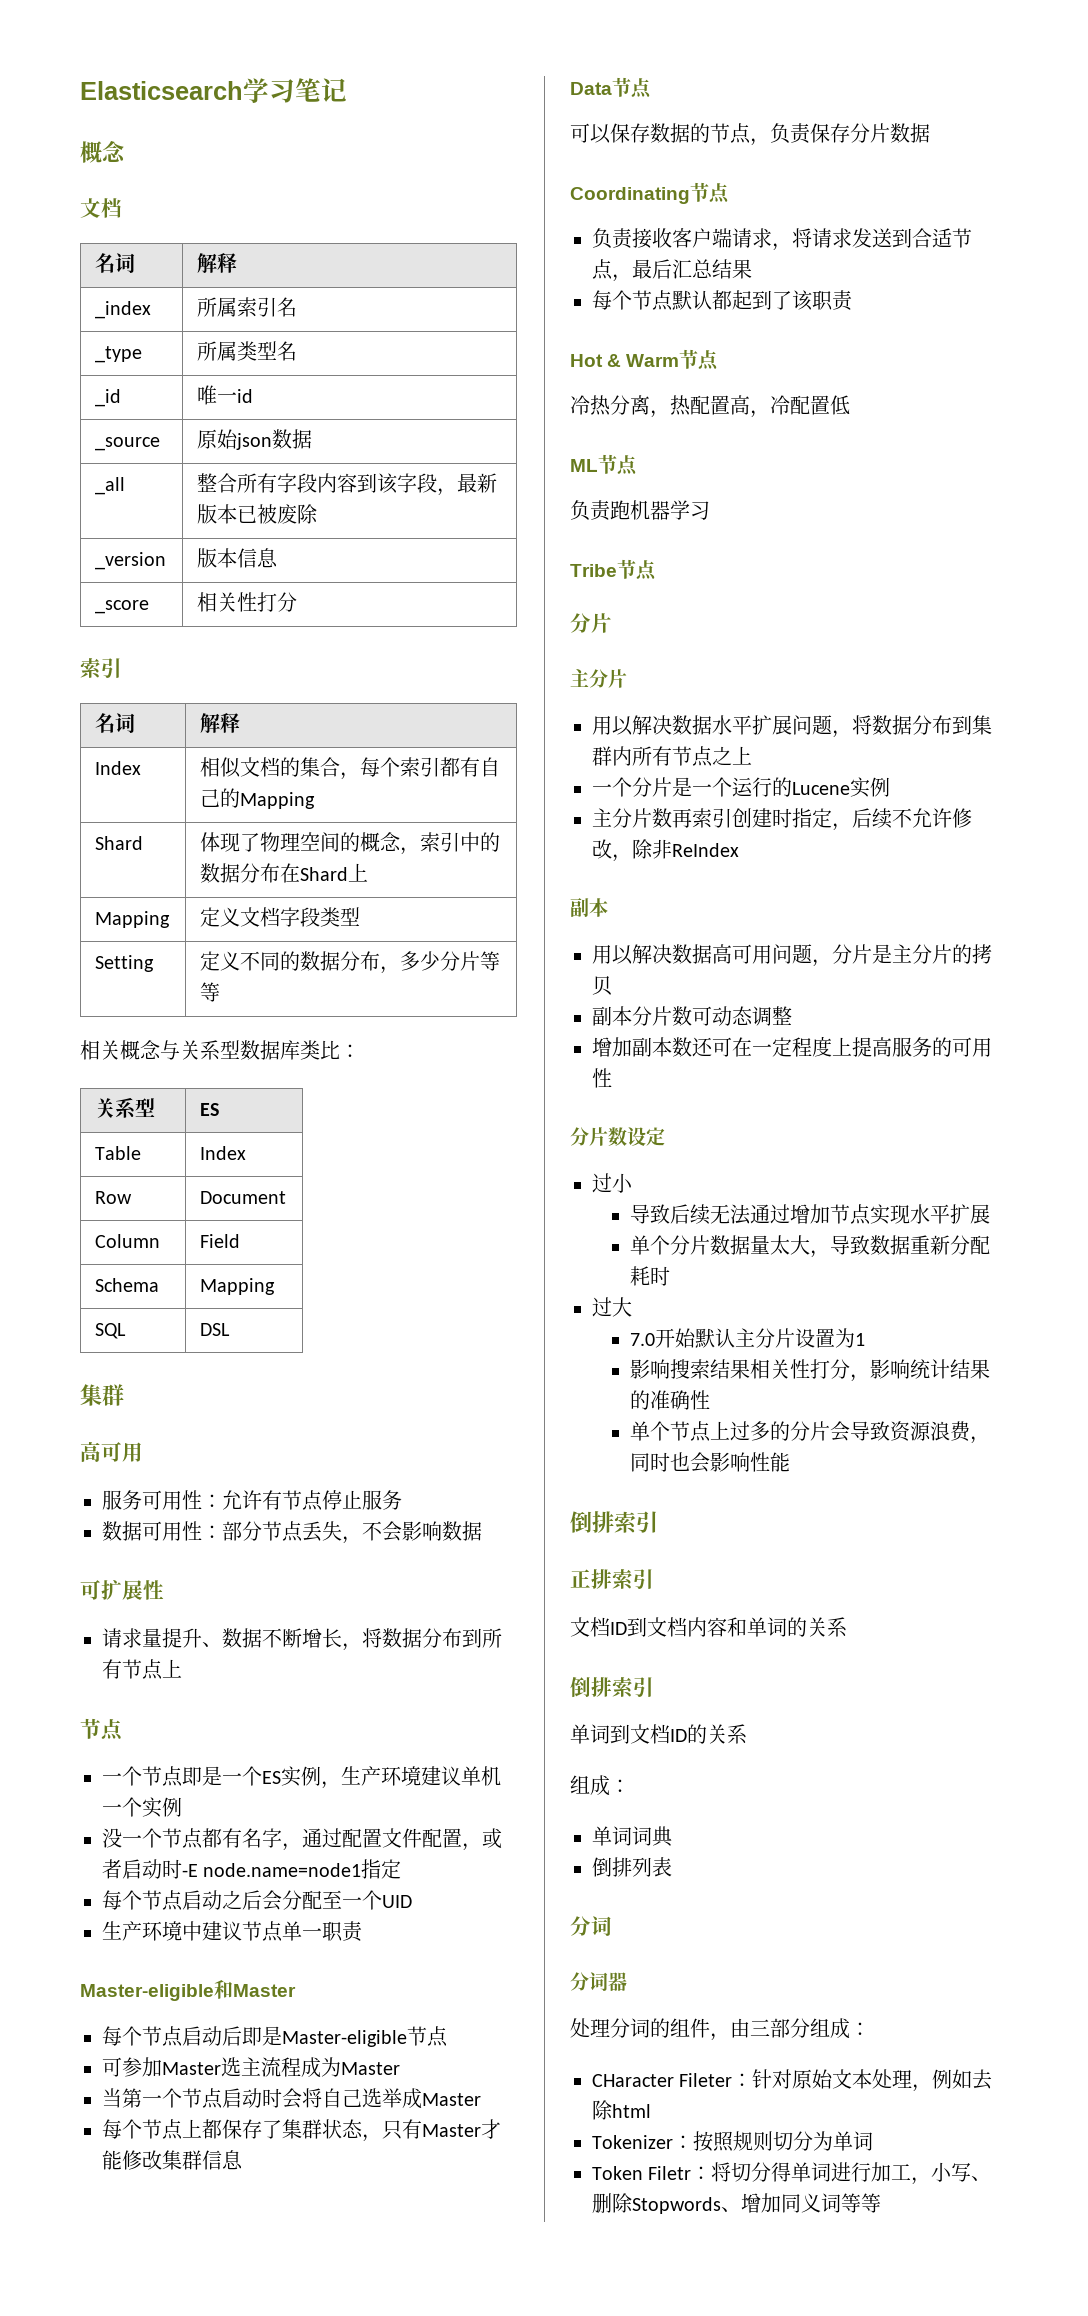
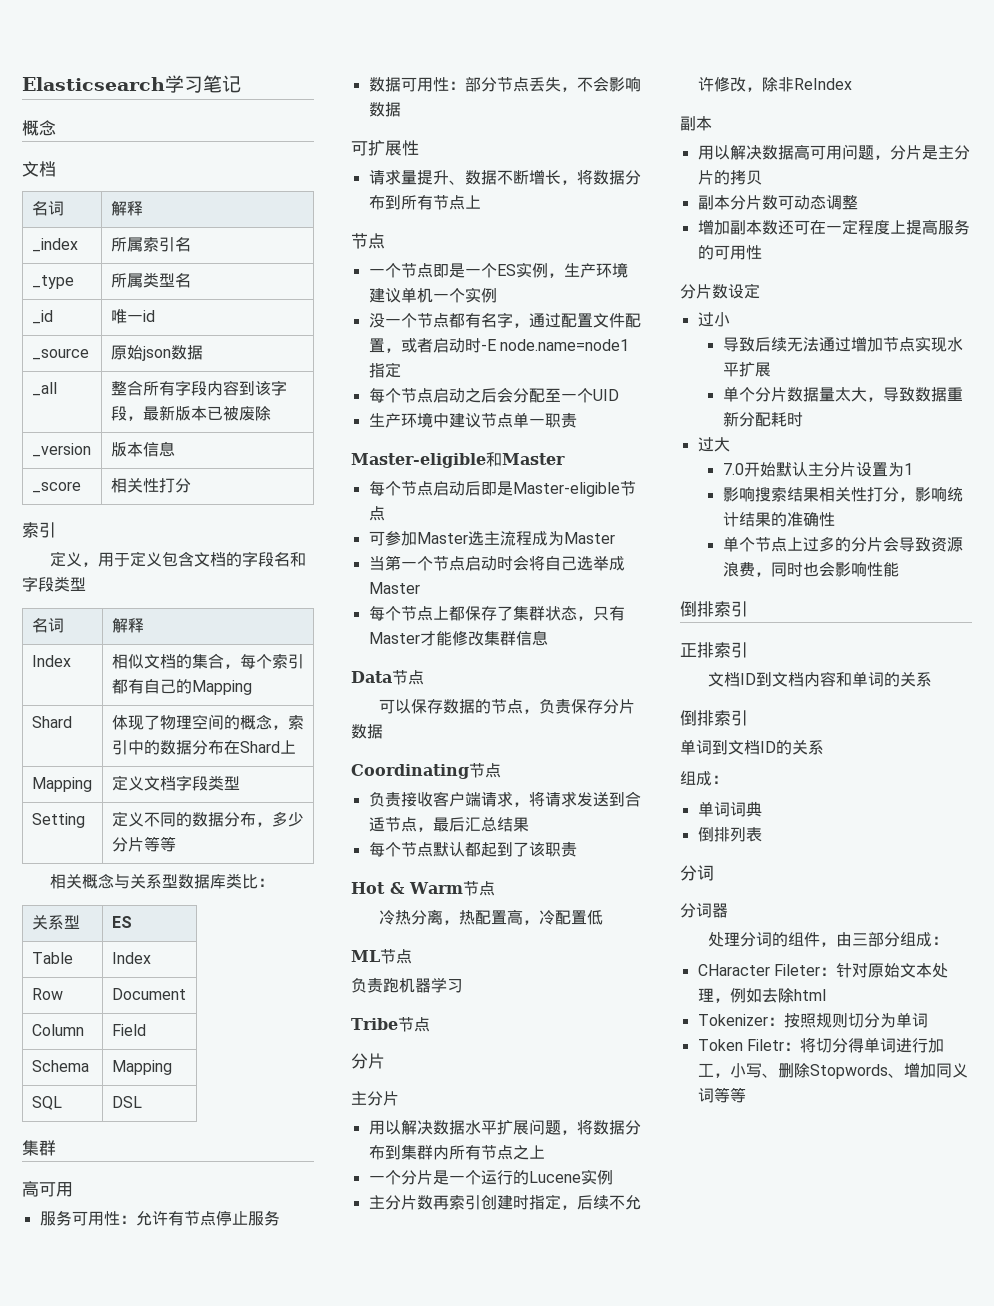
+ 定义，用于定义包含文档的字段名和字段类型

